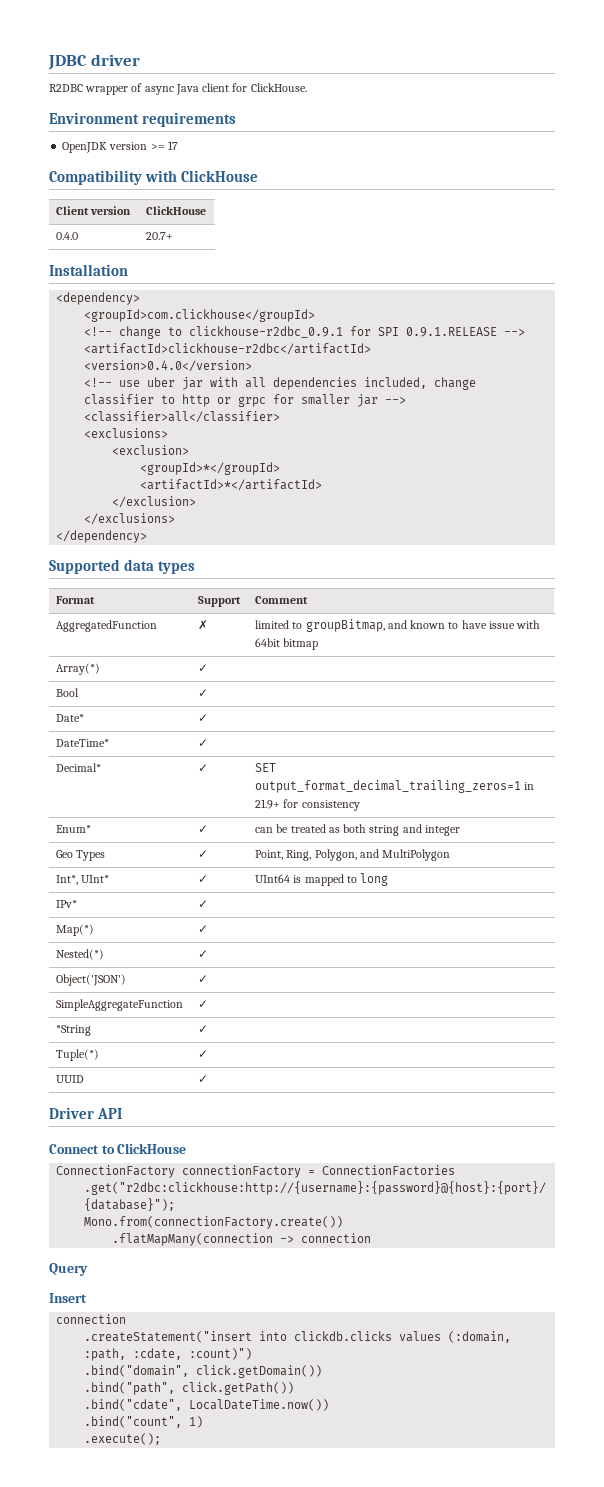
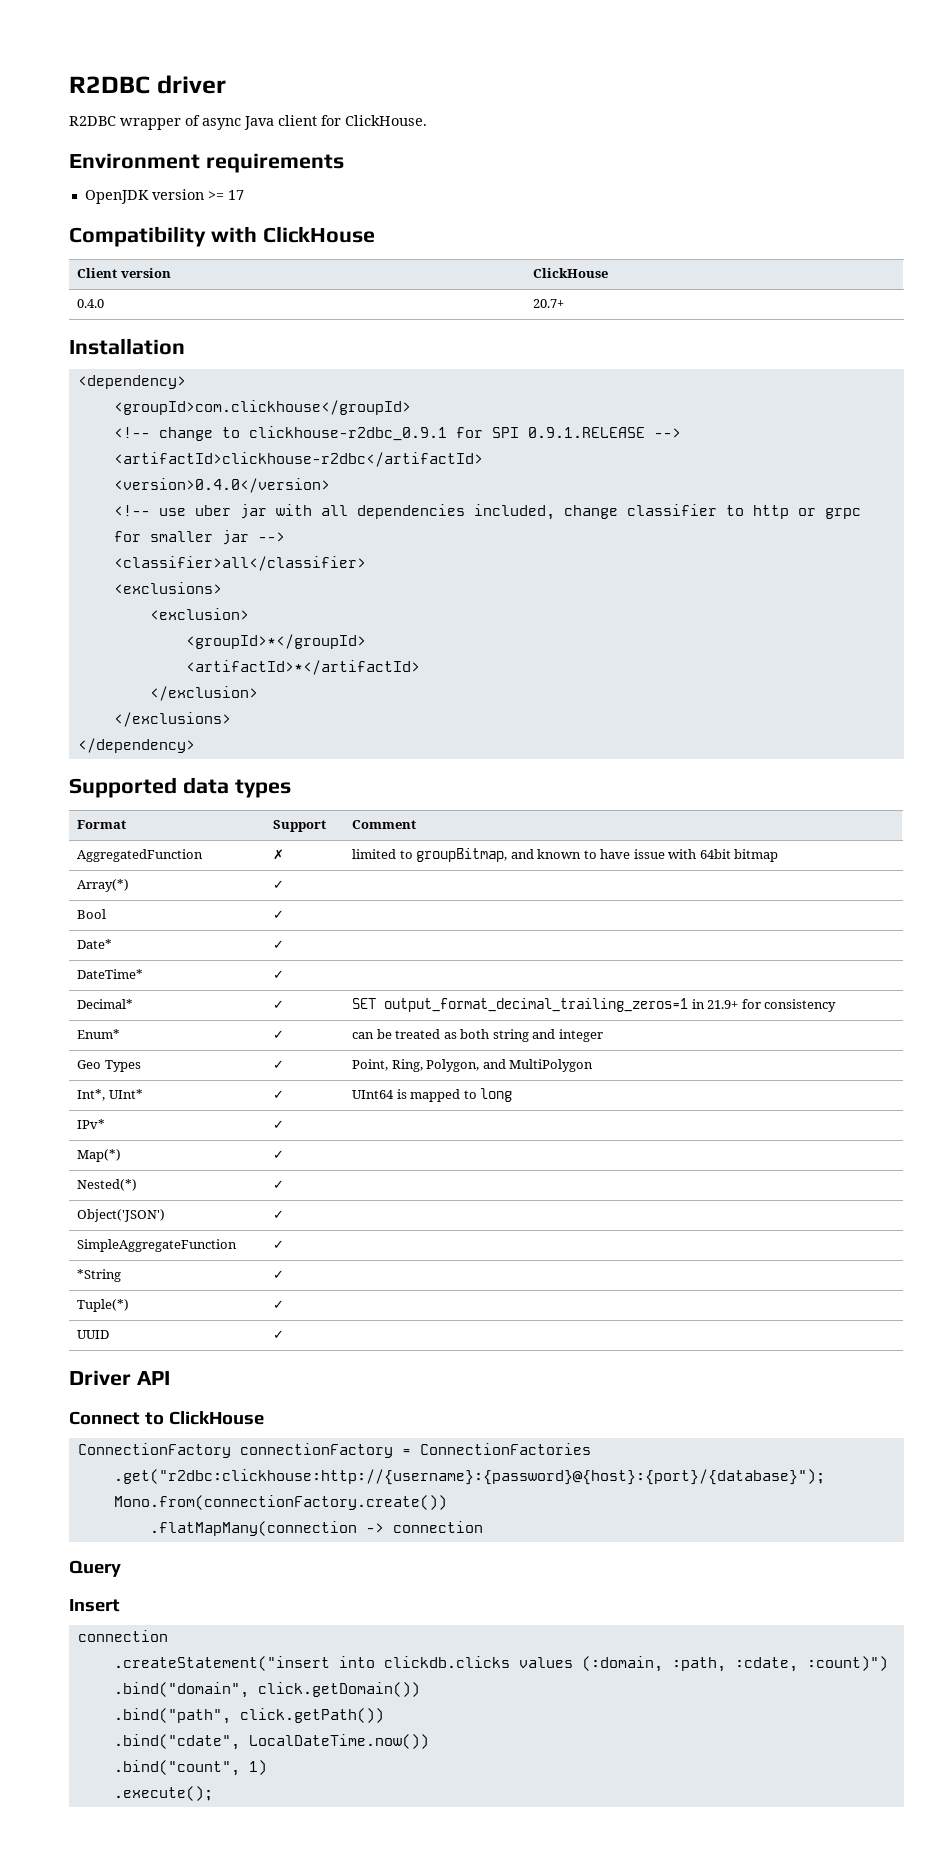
- JDBC driver
+ R2DBC driver

